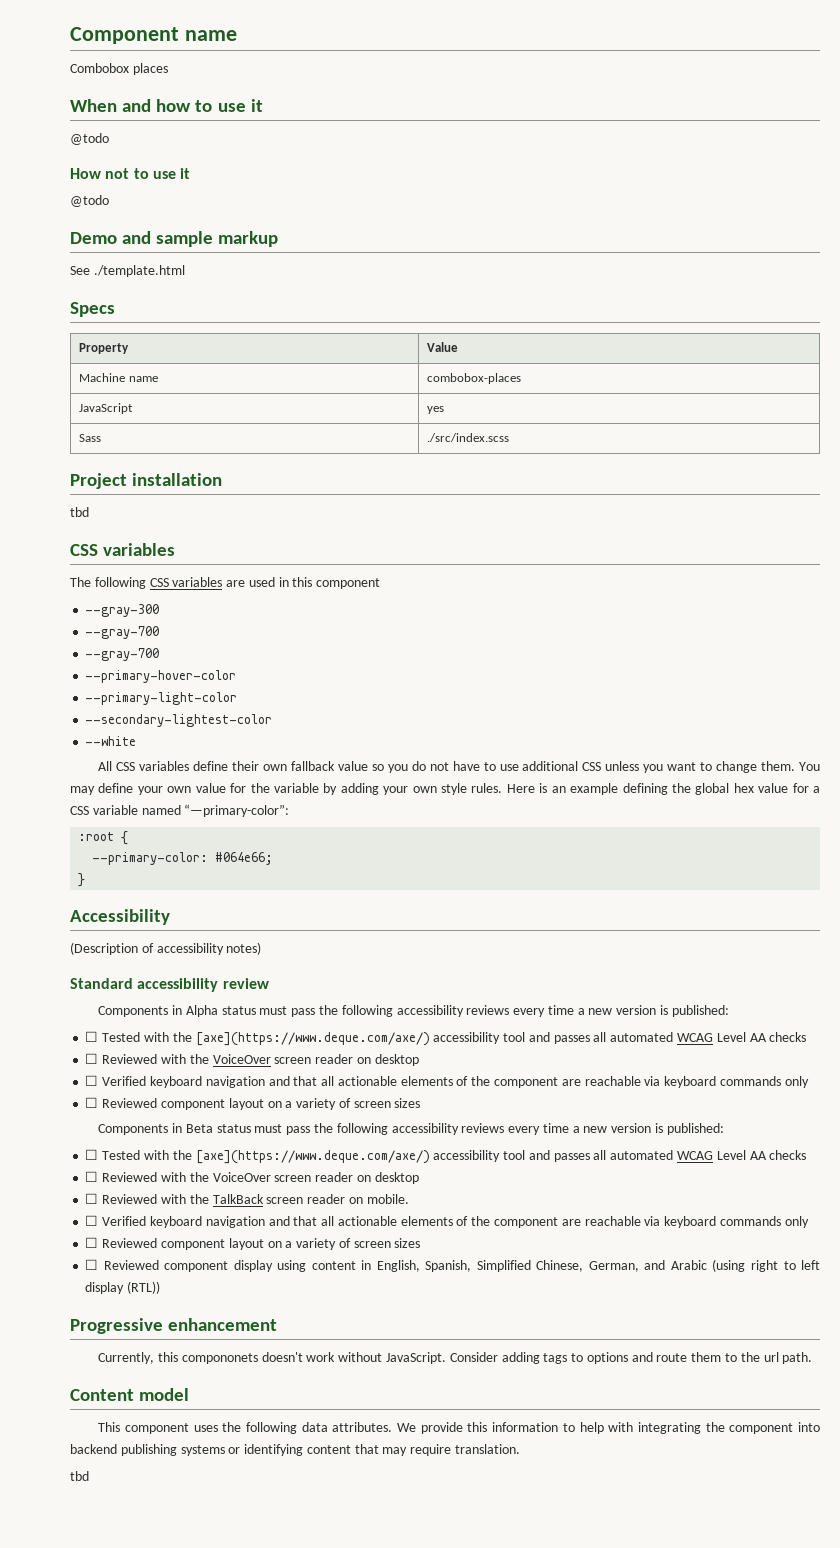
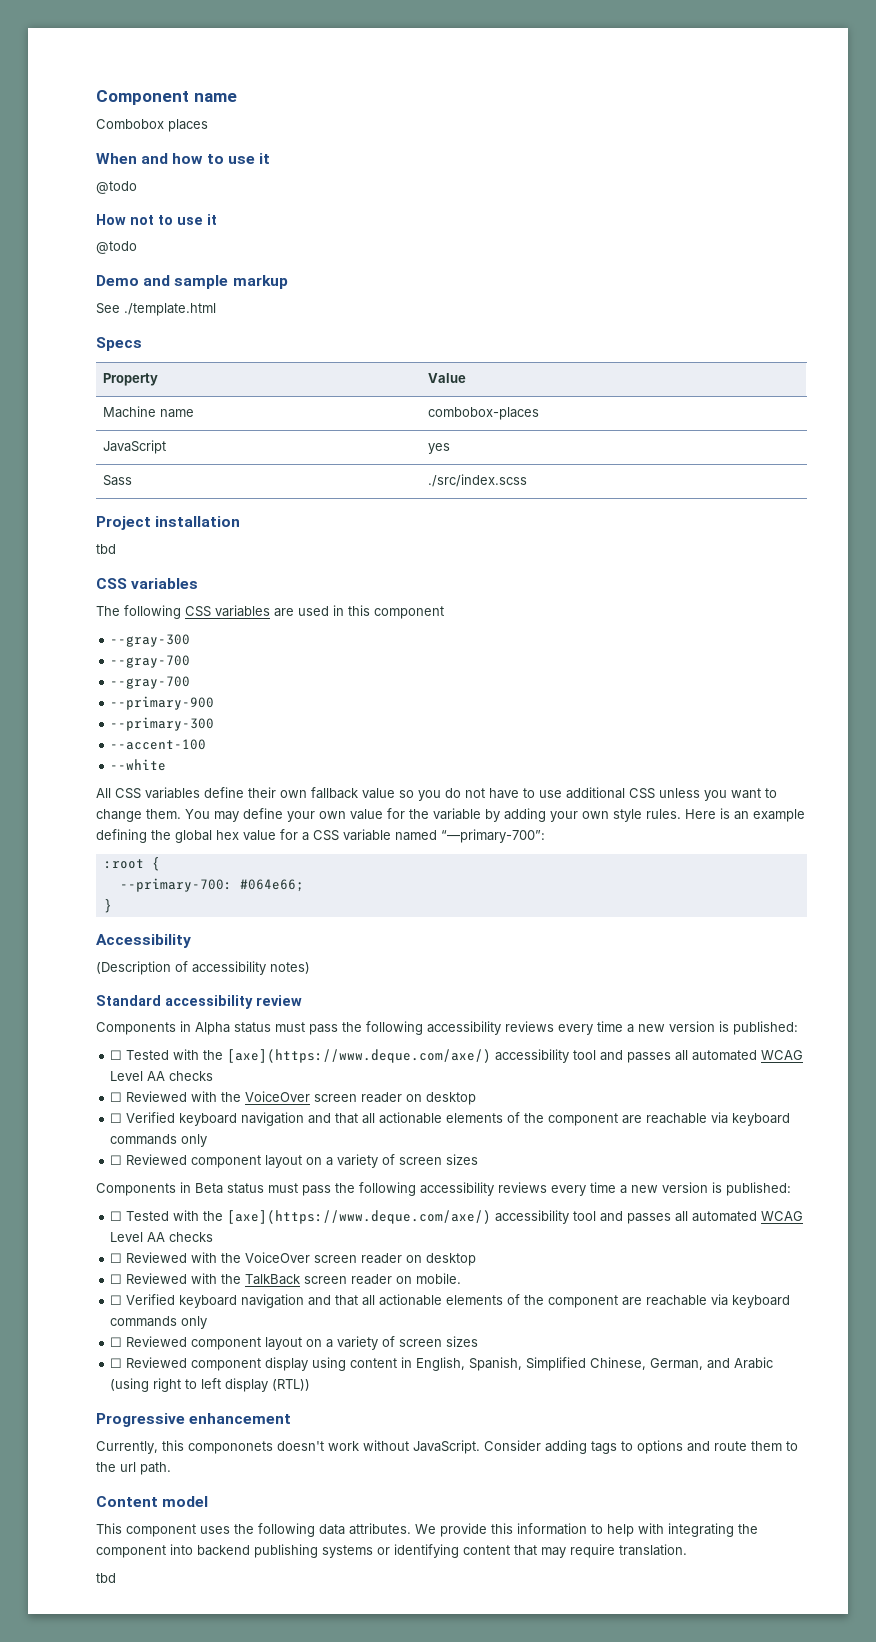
- --primary-hover-color
- --primary-light-color
- --secondary-lightest-color
+ --primary-900
+ --primary-300
+ --accent-100
- Here is an example defining the global hex value for a CSS variable named “—primary-color”:
+ Here is an example defining the global hex value for a CSS variable named “—primary-700”:
- --primary-color: #064e66;
+ --primary-700: #064e66;

